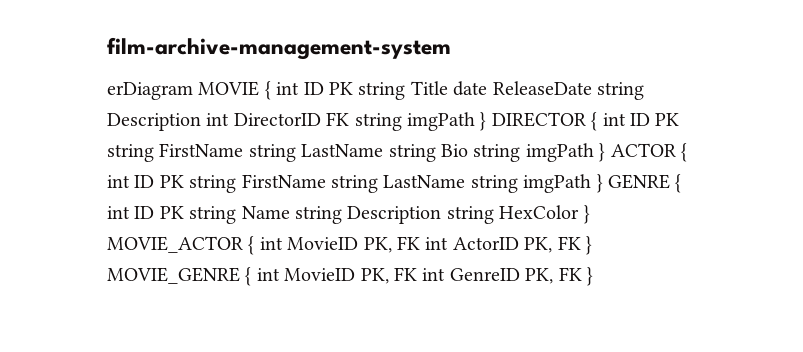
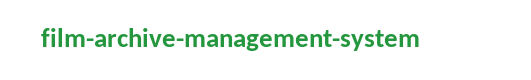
- erDiagram MOVIE { int ID PK string Title date ReleaseDate string Description int DirectorID FK string imgPath } DIRECTOR { int ID PK string FirstName string LastName string Bio string imgPath } ACTOR { int ID PK string FirstName string LastName string imgPath } GENRE { int ID PK string Name string Description string HexColor } MOVIE_ACTOR { int MovieID PK, FK int ActorID PK, FK } MOVIE_GENRE { int MovieID PK, FK int GenreID PK, FK }

